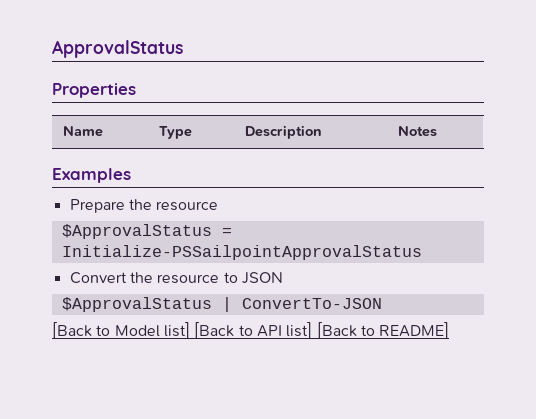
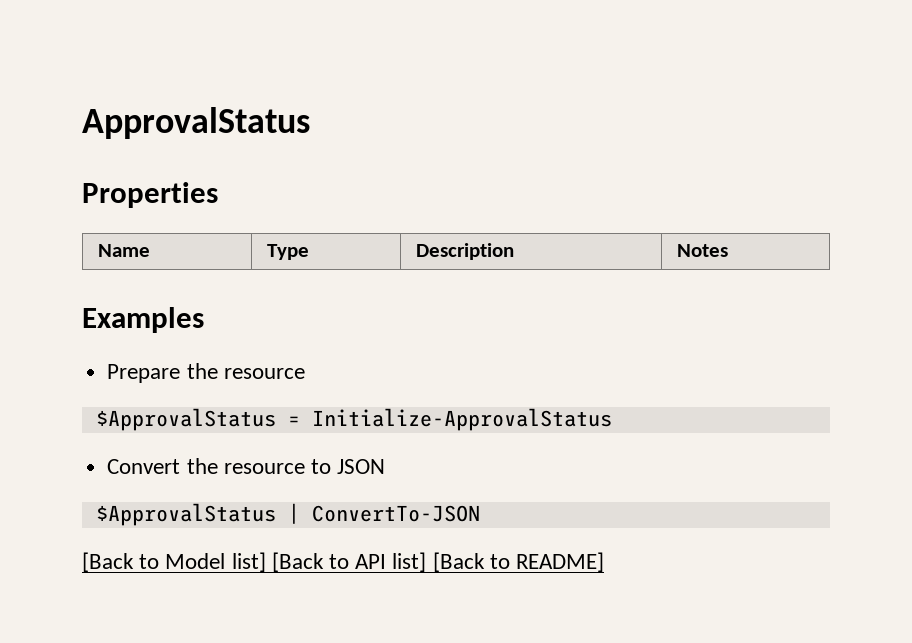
- $ApprovalStatus = Initialize-PSSailpointApprovalStatus
+ $ApprovalStatus = Initialize-ApprovalStatus

